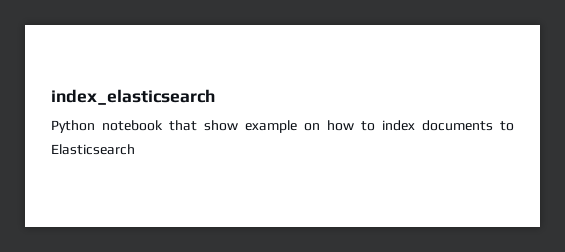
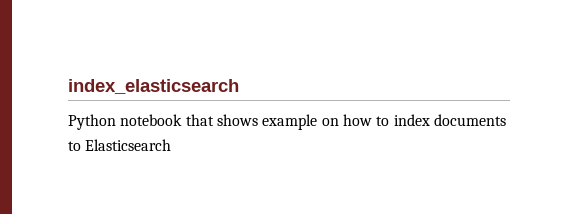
- Python notebook that show example on how to index documents to Elasticsearch
+ Python notebook that shows example on how to index documents to Elasticsearch

